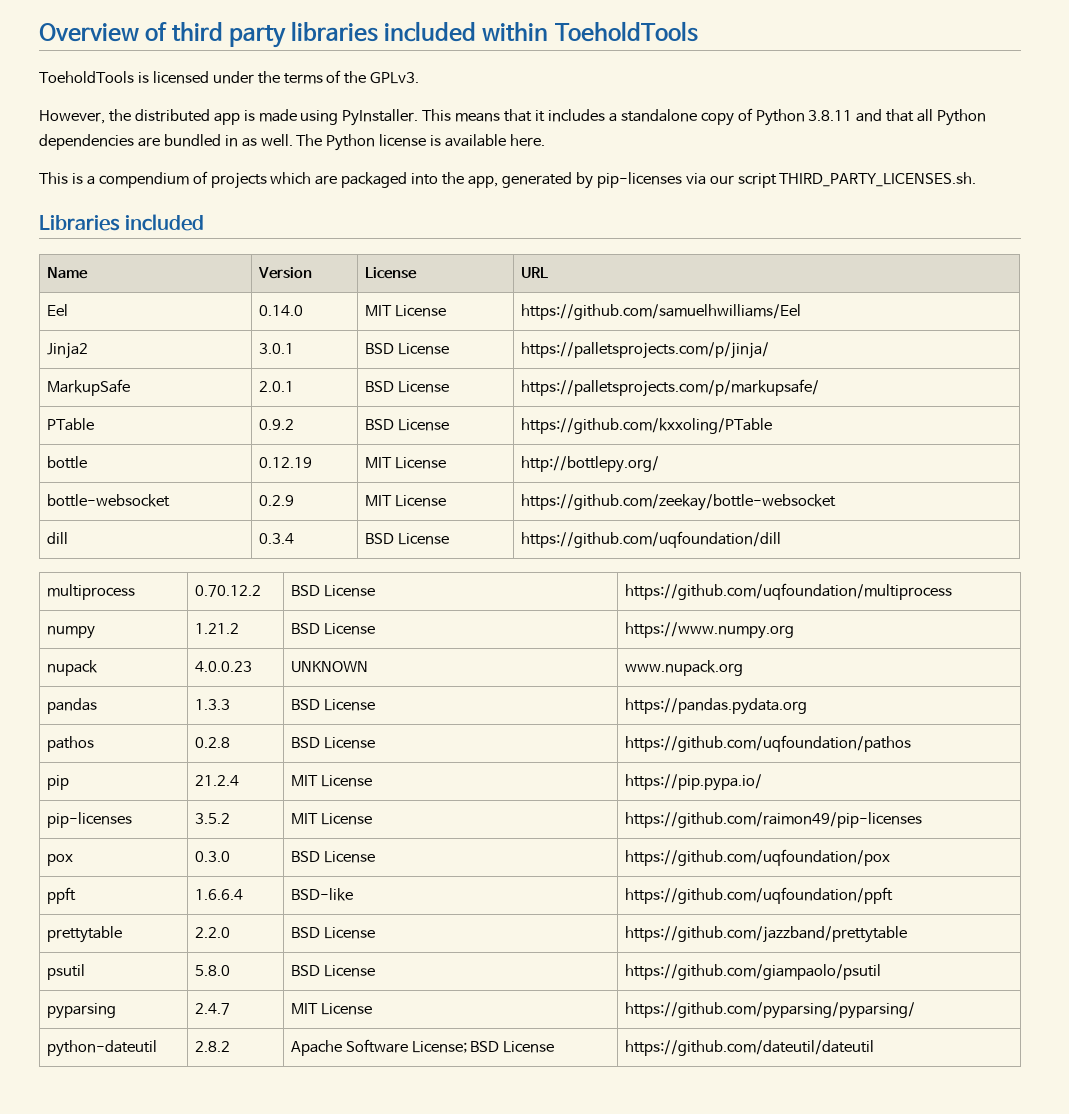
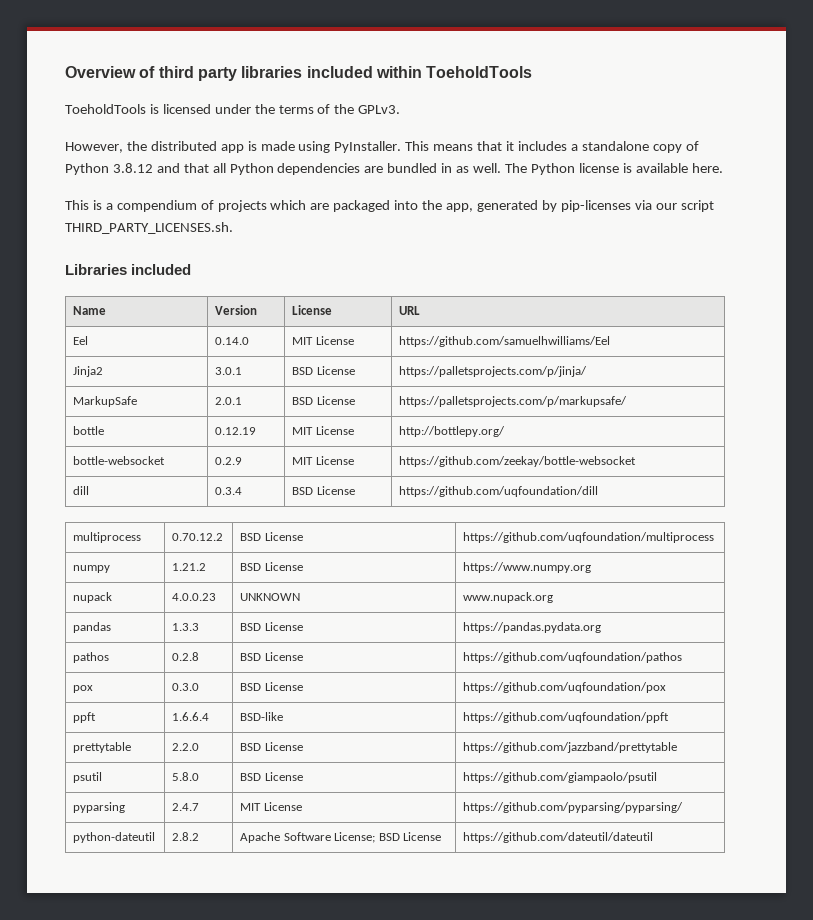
- This means that it includes a standalone copy of Python 3.8.11 and that all Python dependencies are bundled in as well.
+ This means that it includes a standalone copy of Python 3.8.12 and that all Python dependencies are bundled in as well.
- PTable | 0.9.2 | BSD License | https://github.com/kxxoling/PTable
- pip | 21.2.4 | MIT License | https://pip.pypa.io/
- pip-licenses | 3.5.2 | MIT License | https://github.com/raimon49/pip-licenses

